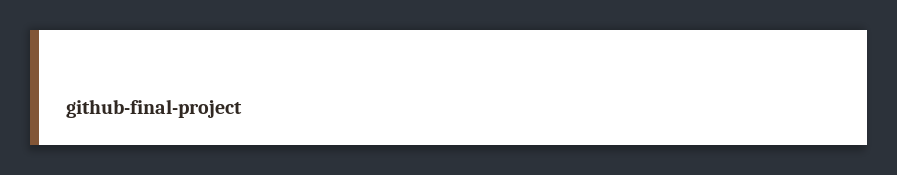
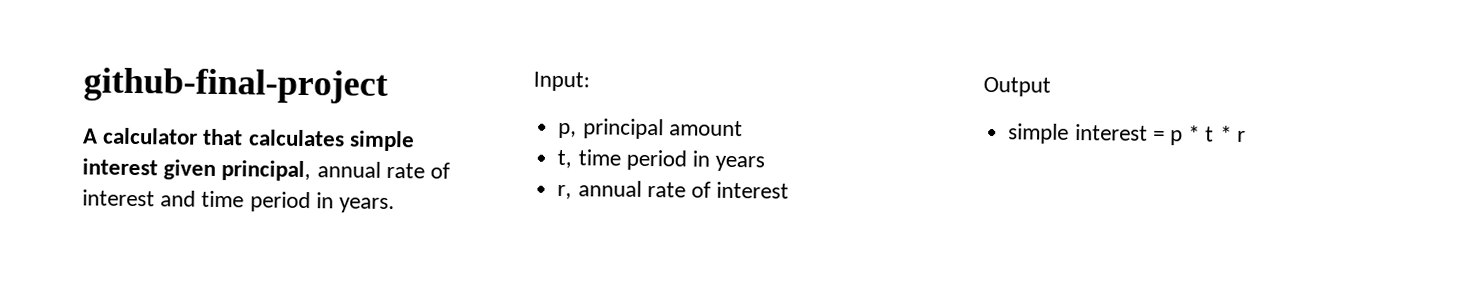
+ A calculator that calculates simple interest given principal, annual rate of interest and time period in years.
+ Input:
+ p, principal amount
+ t, time period in years
+ r, annual rate of interest
+ Output
+ simple interest = p * t * r

